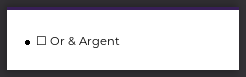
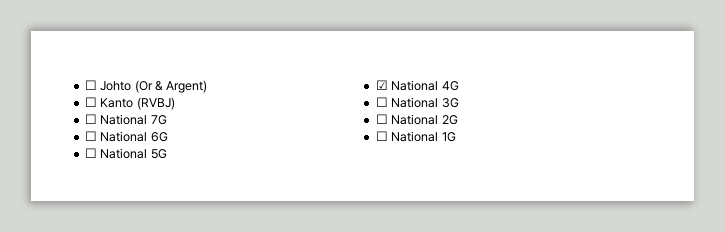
- ☐ Or & Argent
+ ☐ Johto (Or & Argent)
+ ☐ Kanto (RVBJ)
+ ☐ National 7G
+ ☐ National 6G
+ ☐ National 5G
+ ☑ National 4G
+ ☐ National 3G
+ ☐ National 2G
+ ☐ National 1G

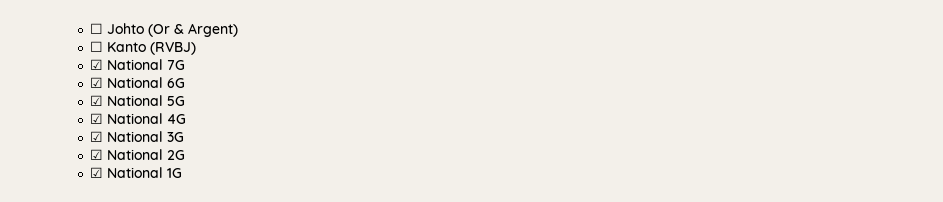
- ☐ National 7G
+ ☑ National 7G
- ☐ National 6G
+ ☑ National 6G
- ☐ National 5G
+ ☑ National 5G
- ☐ National 3G
+ ☑ National 3G
- ☐ National 2G
+ ☑ National 2G
- ☐ National 1G
+ ☑ National 1G

